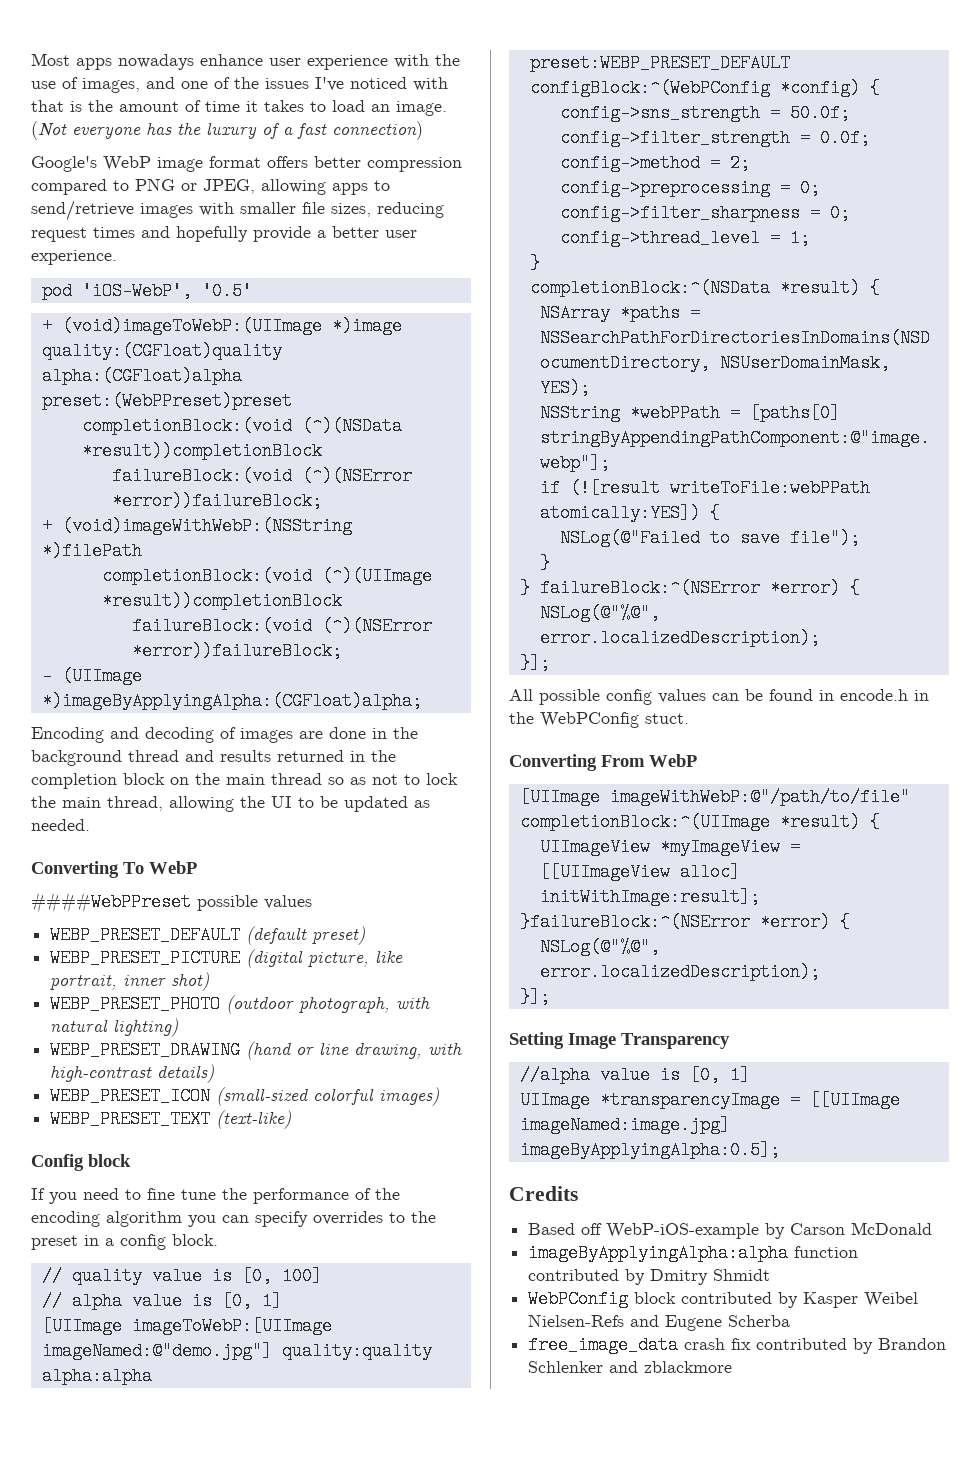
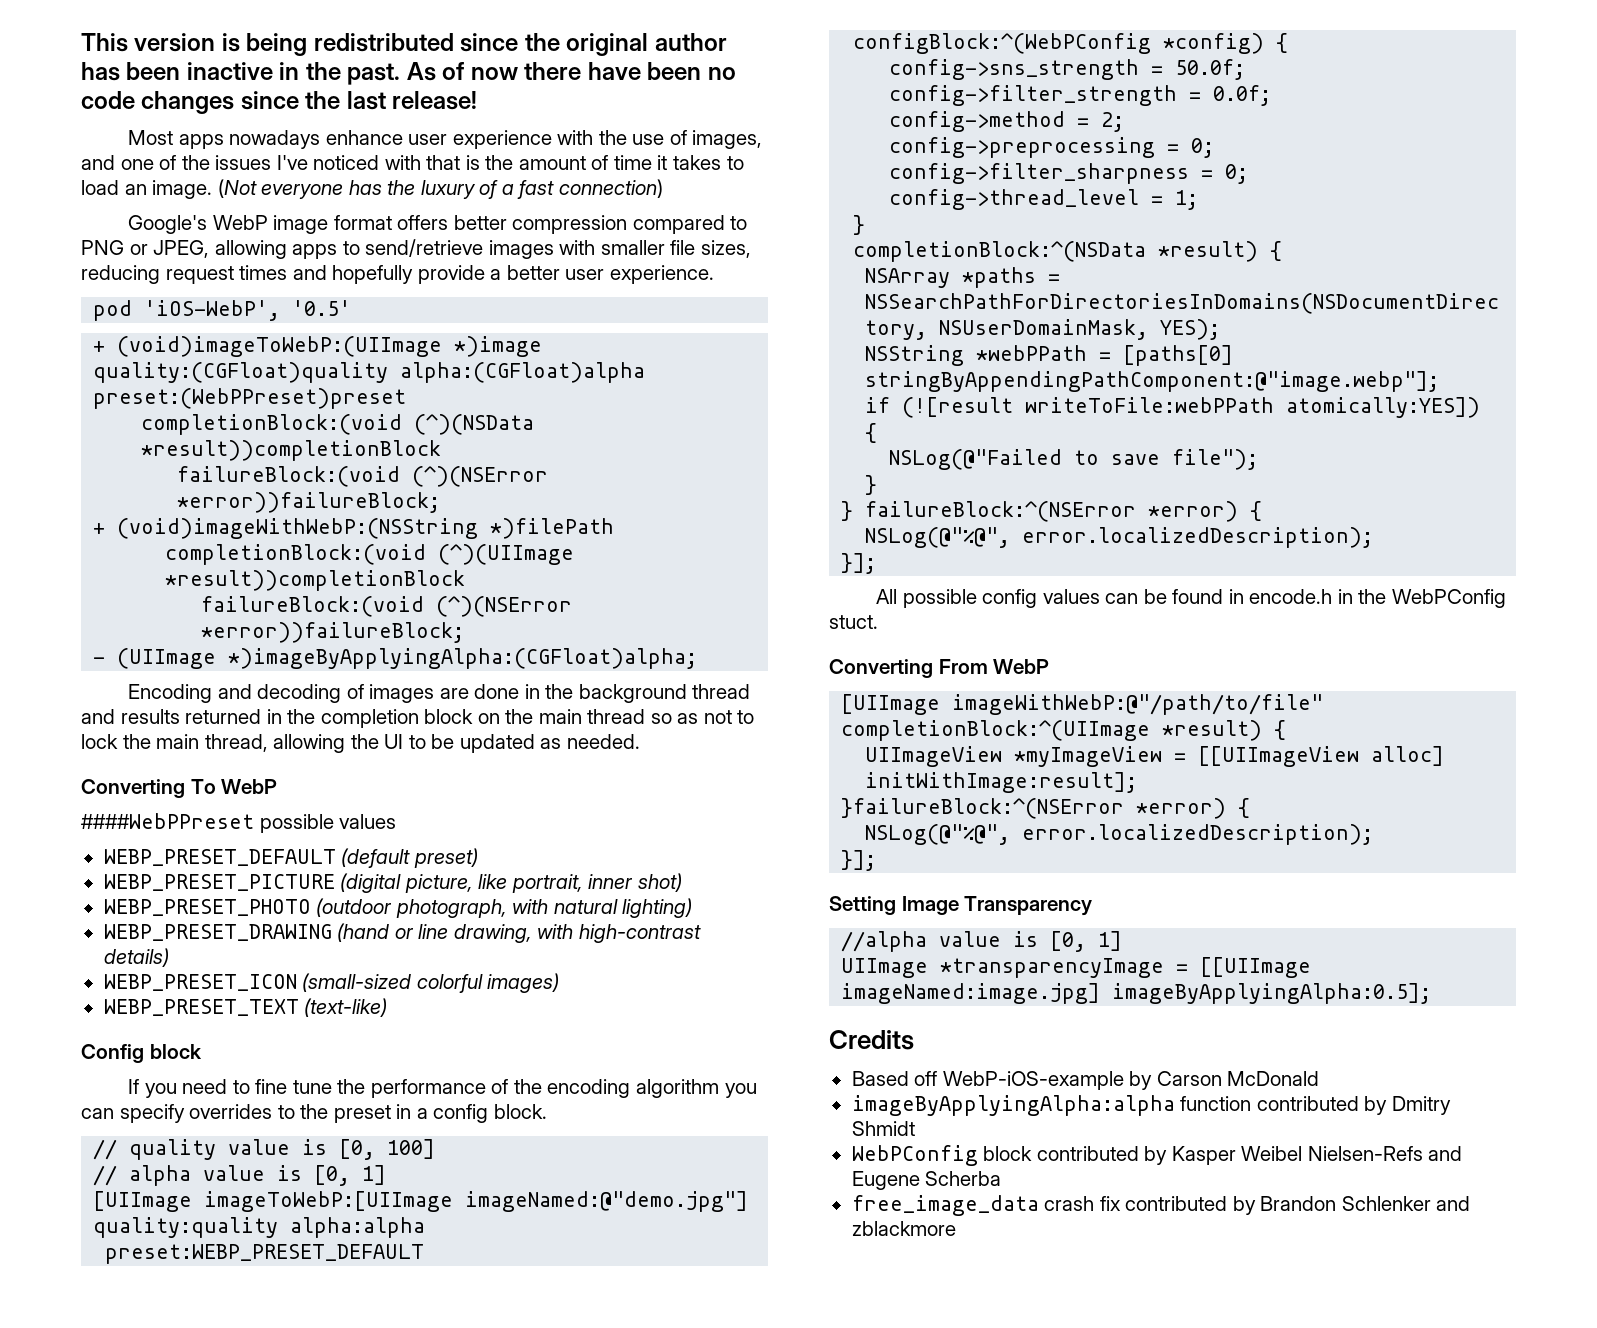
+ This version is being redistributed since the original author has been inactive in the past. As of now there have been no code changes since the last release!

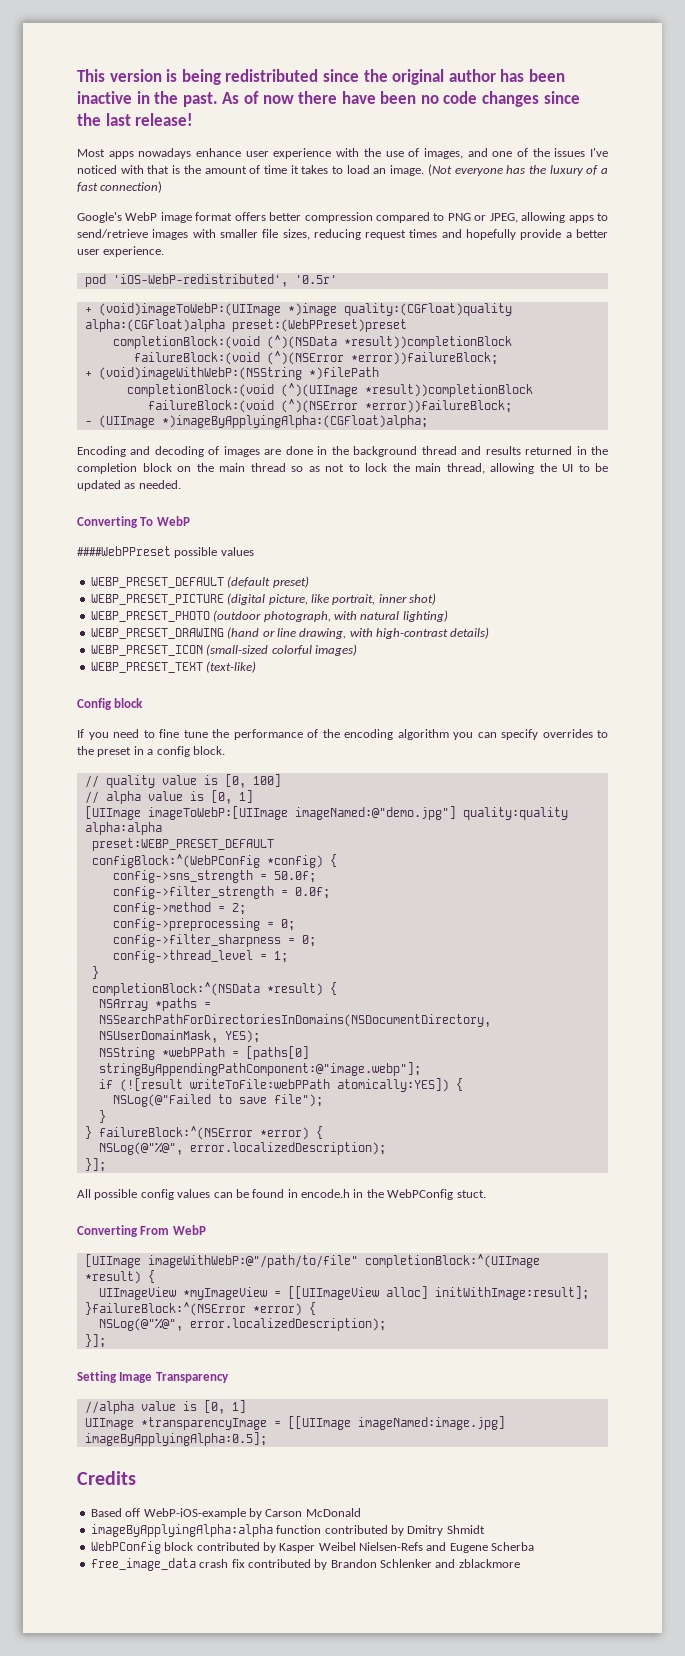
- pod 'iOS-WebP', '0.5'
+ pod 'iOS-WebP-redistributed', '0.5r'

